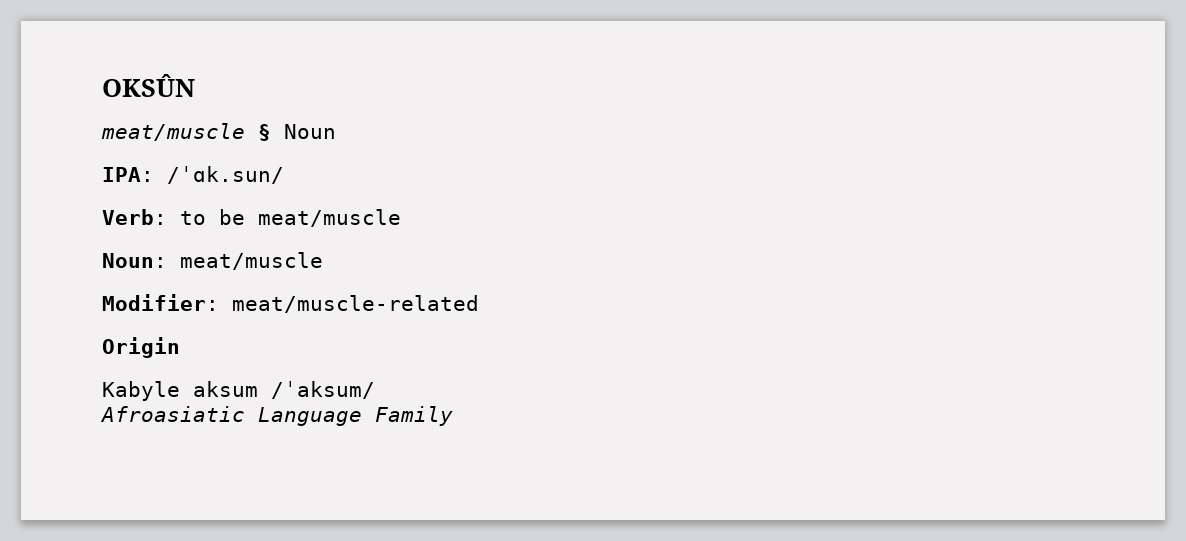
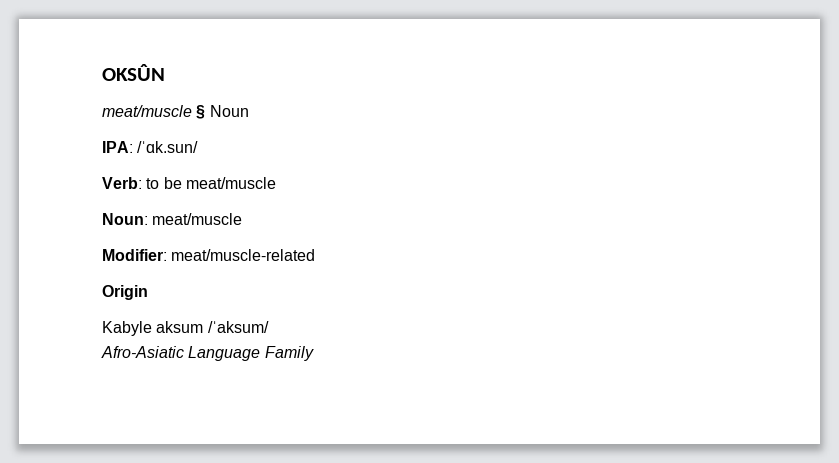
- Afroasiatic Language Family
+ Afro-Asiatic Language Family

